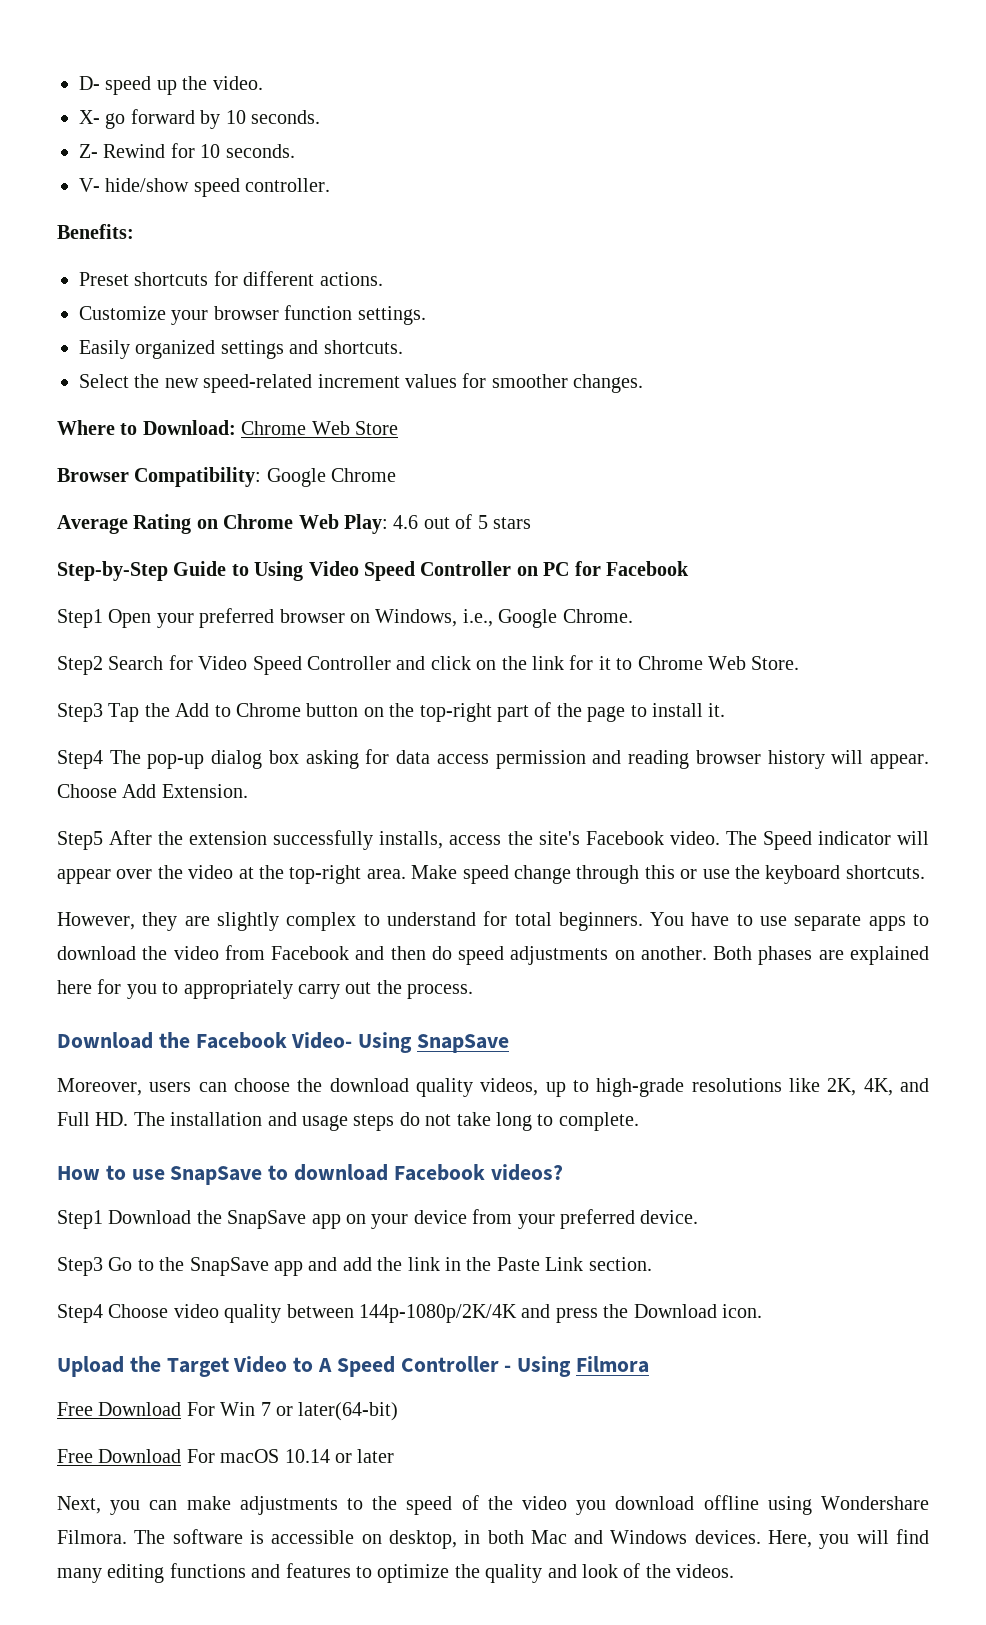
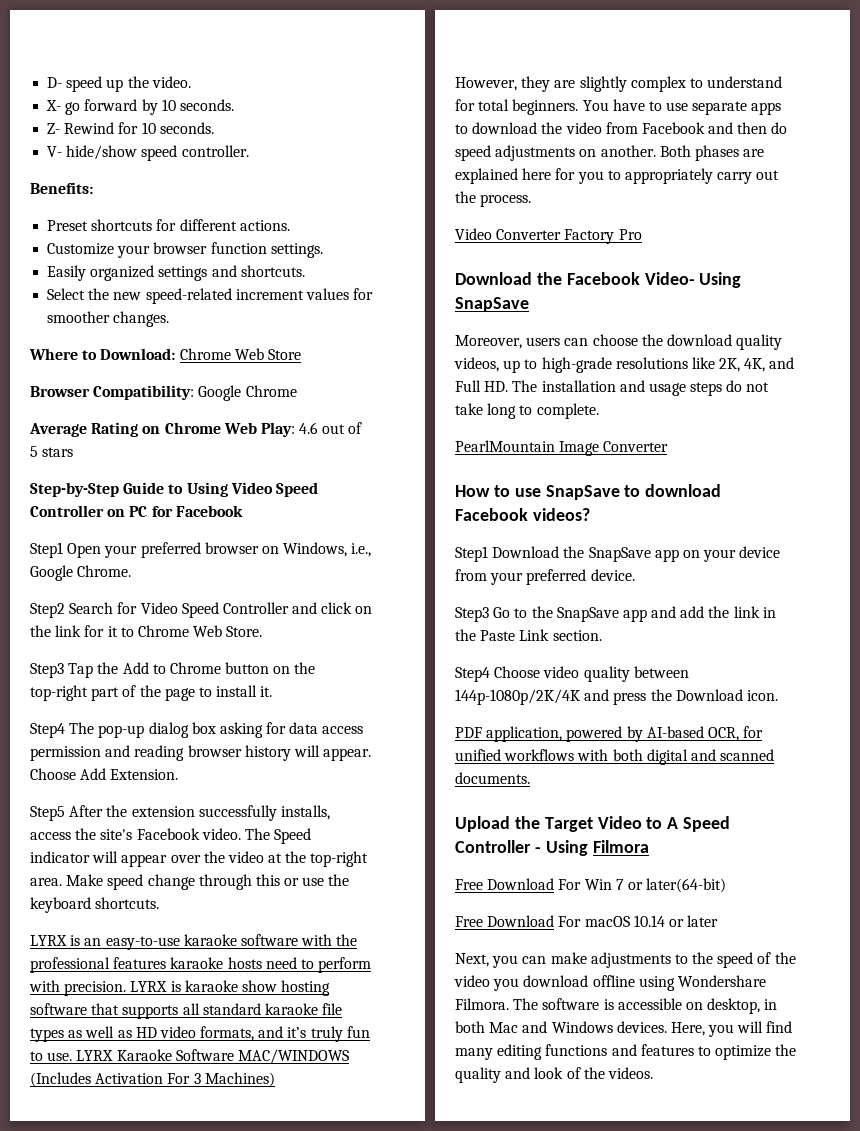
+ LYRX is an easy-to-use karaoke software with the professional features karaoke hosts need to perform with precision. LYRX is karaoke show hosting software that supports all standard karaoke file types as well as HD video formats, and it’s truly fun to use. LYRX Karaoke Software MAC/WINDOWS (Includes Activation For 3 Machines)
+ Video Converter Factory Pro
+ PearlMountain Image Converter
+ PDF application, powered by AI-based OCR, for unified workflows with both digital and scanned documents.

